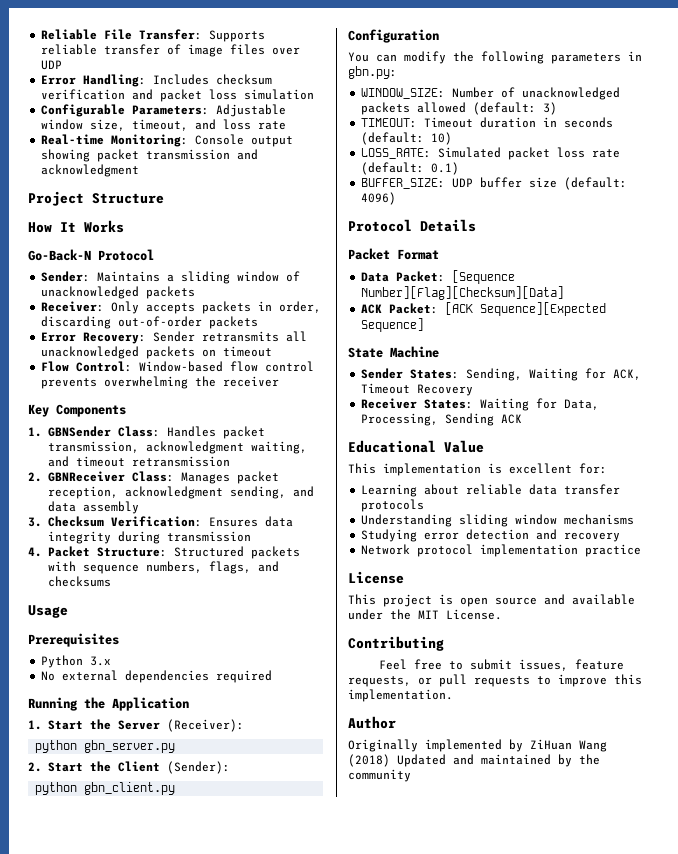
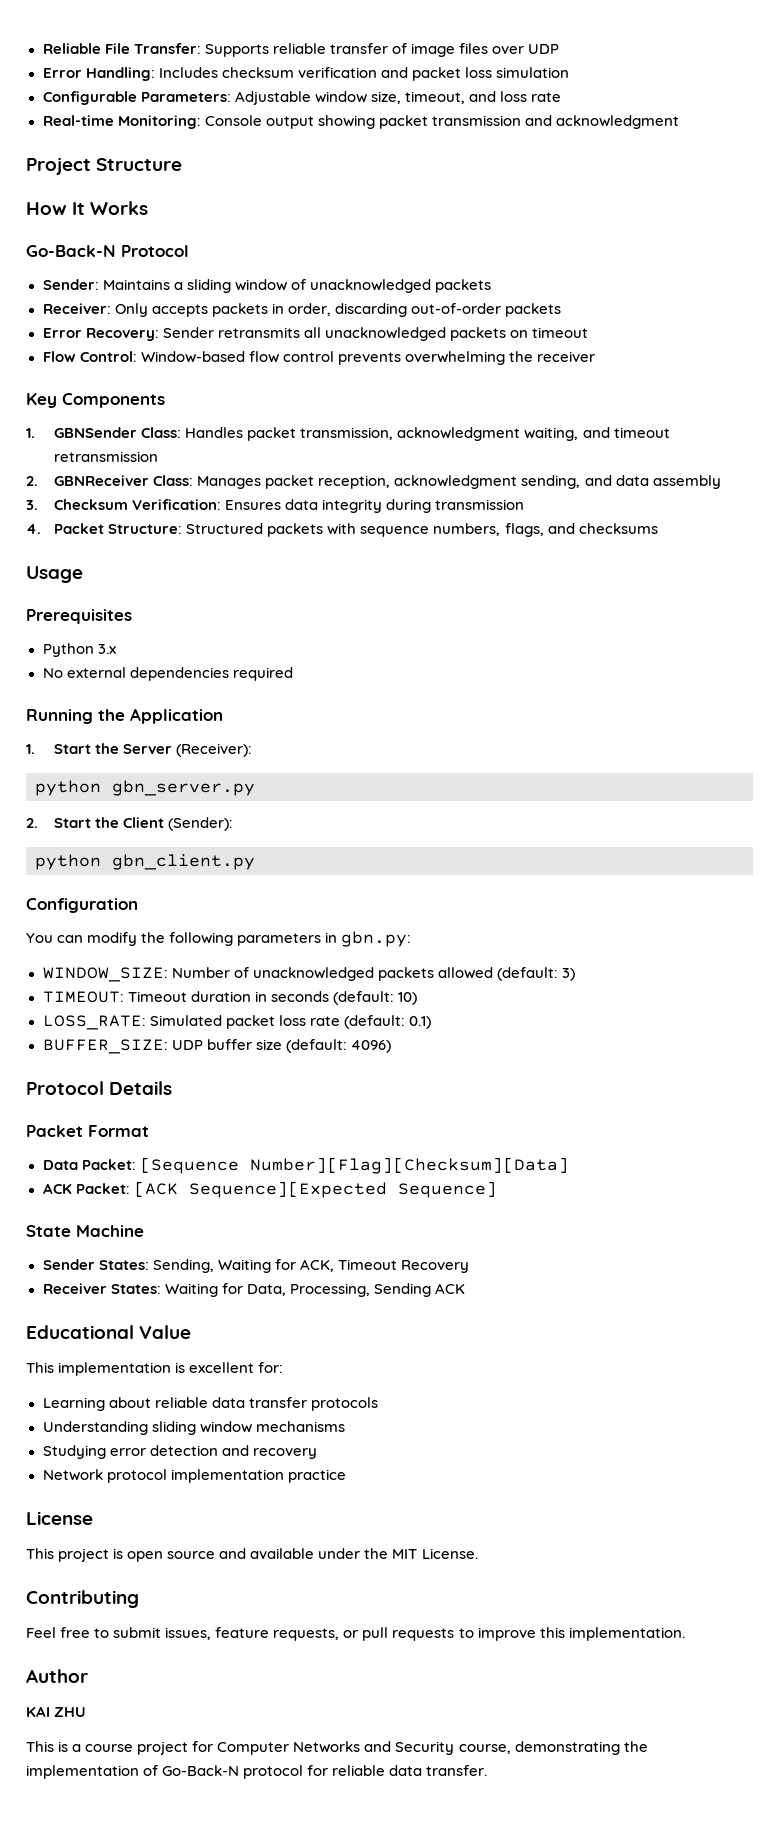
- Originally implemented by ZiHuan Wang (2018) Updated and maintained by the community
+ KAI ZHU
+ This is a course project for Computer Networks and Security course, demonstrating the implementation of Go-Back-N protocol for reliable data transfer.

